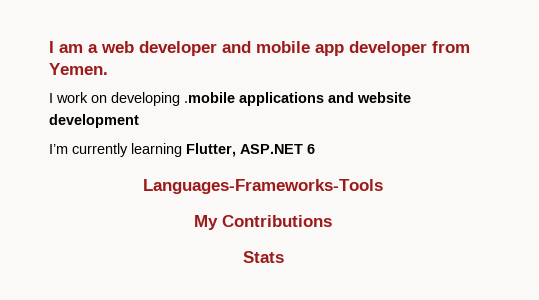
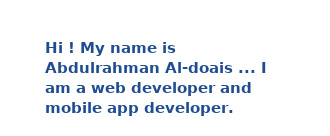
+ Hi ! My name is Abdulrahman Al-doais ...
- I am a web developer and mobile app developer from Yemen.
- I work on developing .mobile applications and website development
- I’m currently learning Flutter, ASP.NET 6
- Languages-Frameworks-Tools
- My Contributions
- Stats
+ I am a web developer and mobile app developer.

